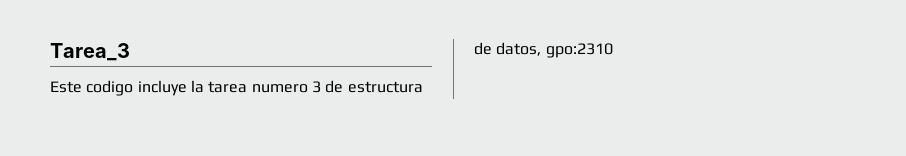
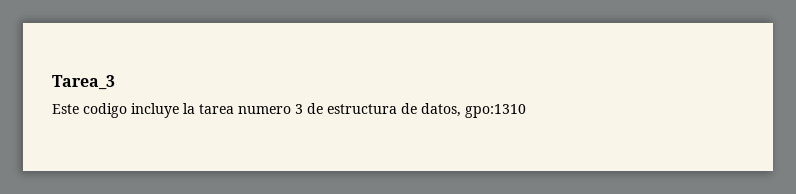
- Este codigo incluye la tarea numero 3 de estructura de datos, gpo:2310
+ Este codigo incluye la tarea numero 3 de estructura de datos, gpo:1310

